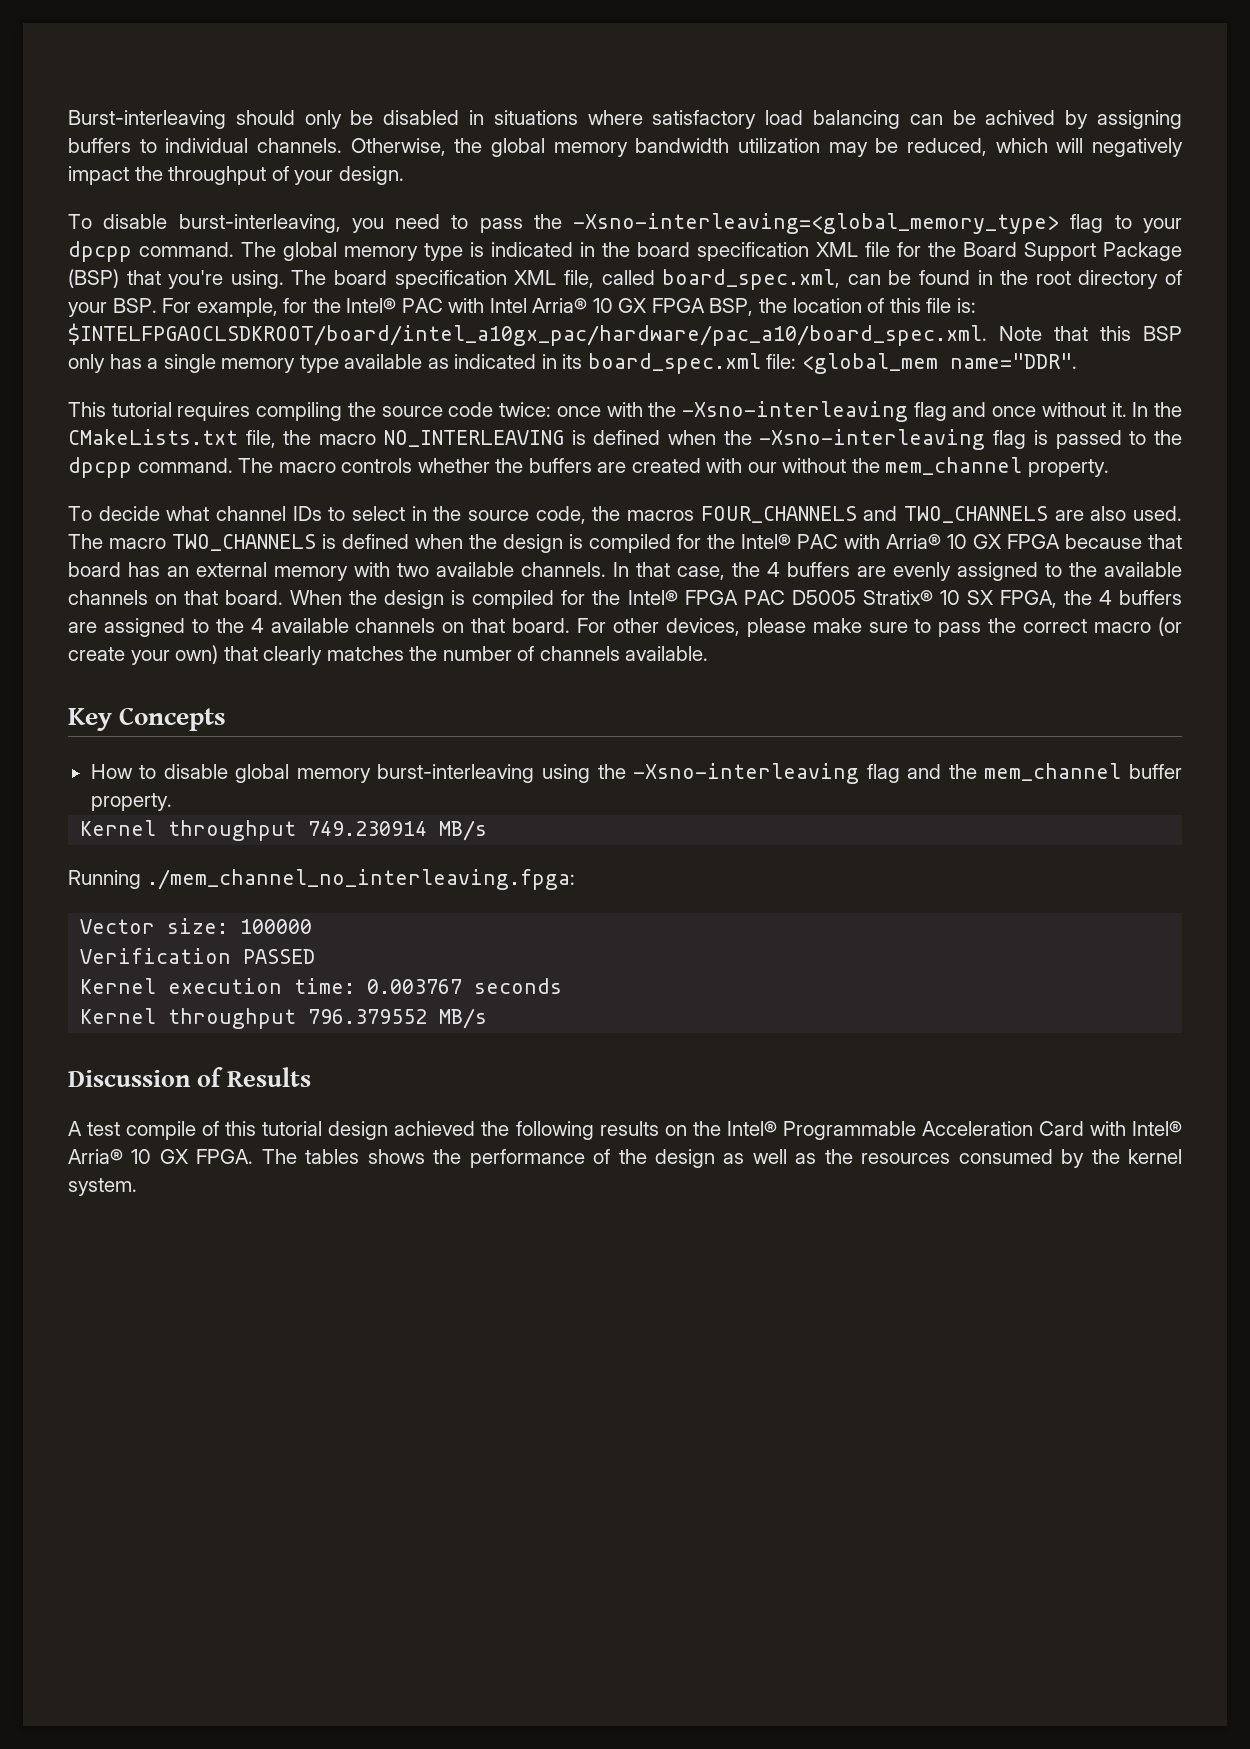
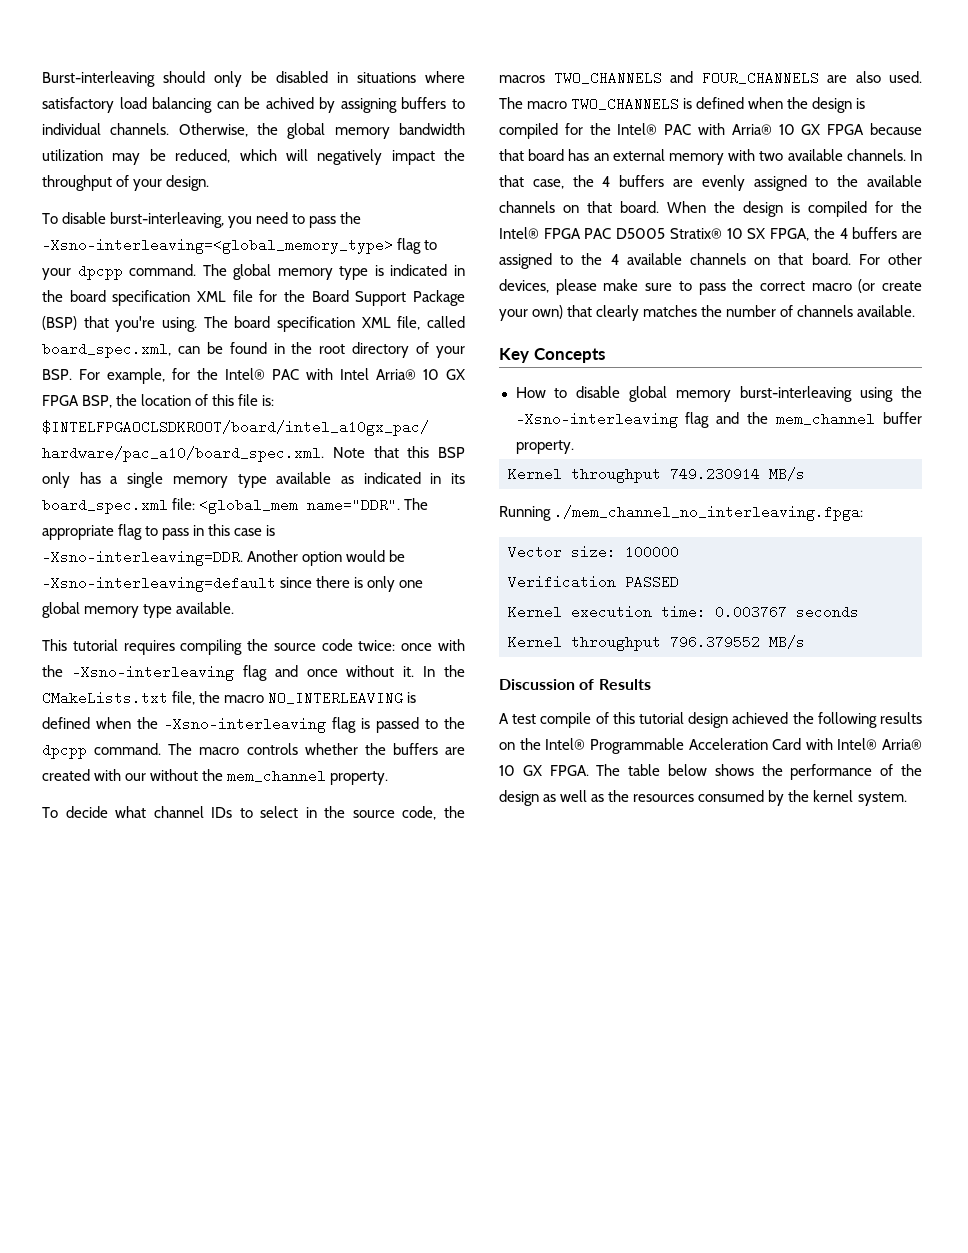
+ The appropriate flag to pass in this case is -Xsno-interleaving=DDR. Another option would be -Xsno-interleaving=default since there is only one global memory type available.
- To decide what channel IDs to select in the source code, the macros FOUR_CHANNELS and TWO_CHANNELS are also used.
+ To decide what channel IDs to select in the source code, the macros TWO_CHANNELS and FOUR_CHANNELS are also used.
- The tables shows the performance of the design as well as the resources consumed by the kernel system.
+ The table below shows the performance of the design as well as the resources consumed by the kernel system.

